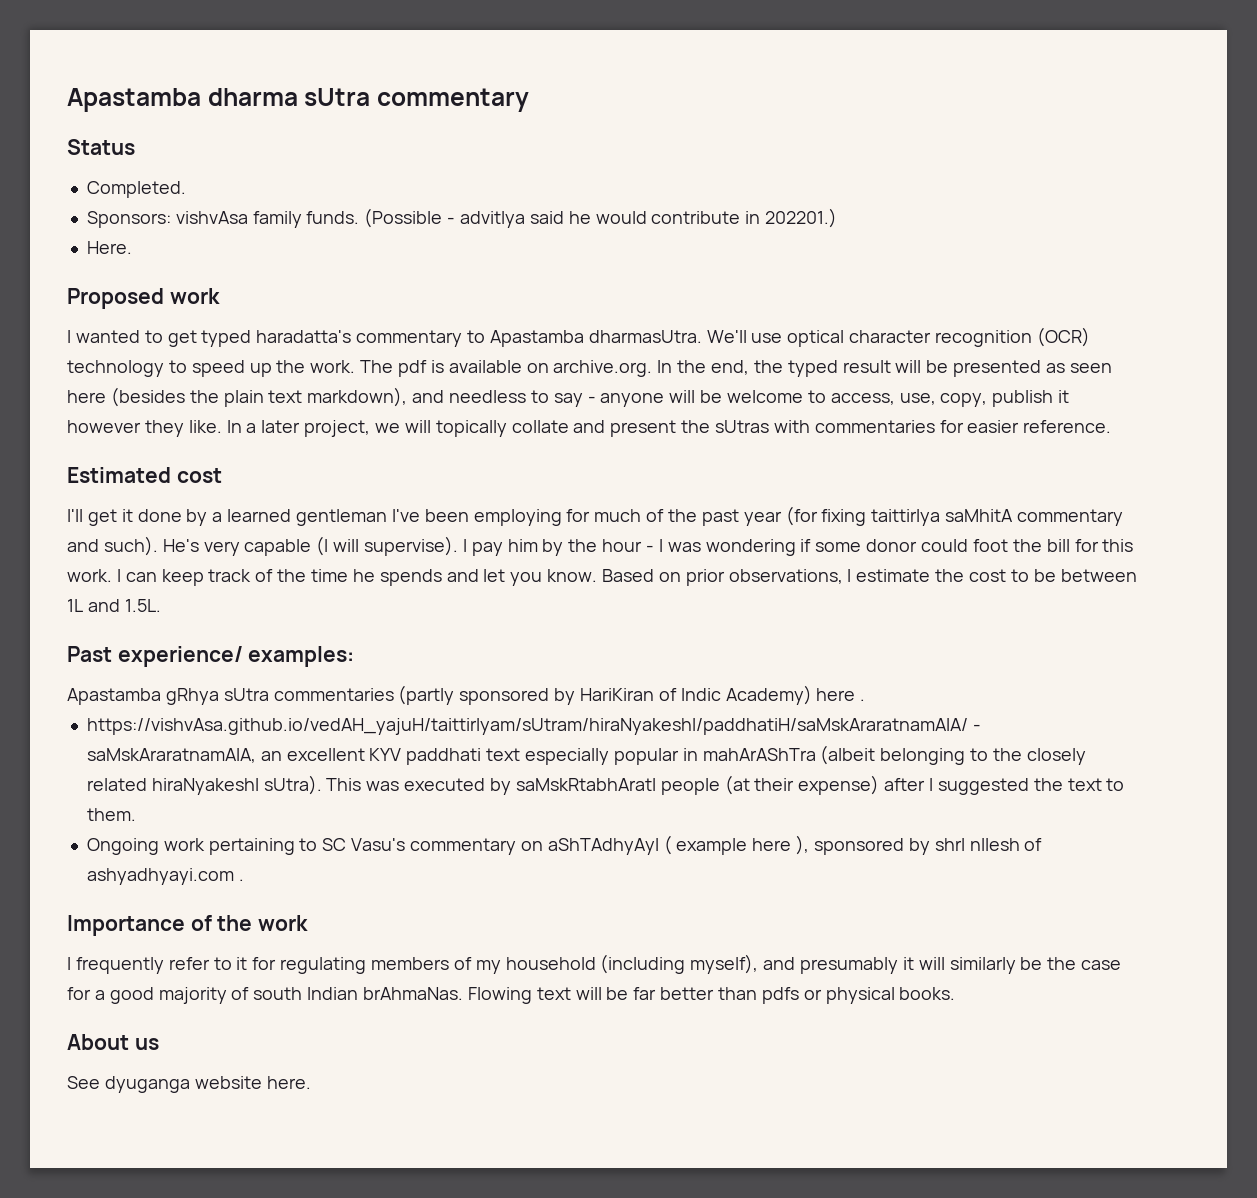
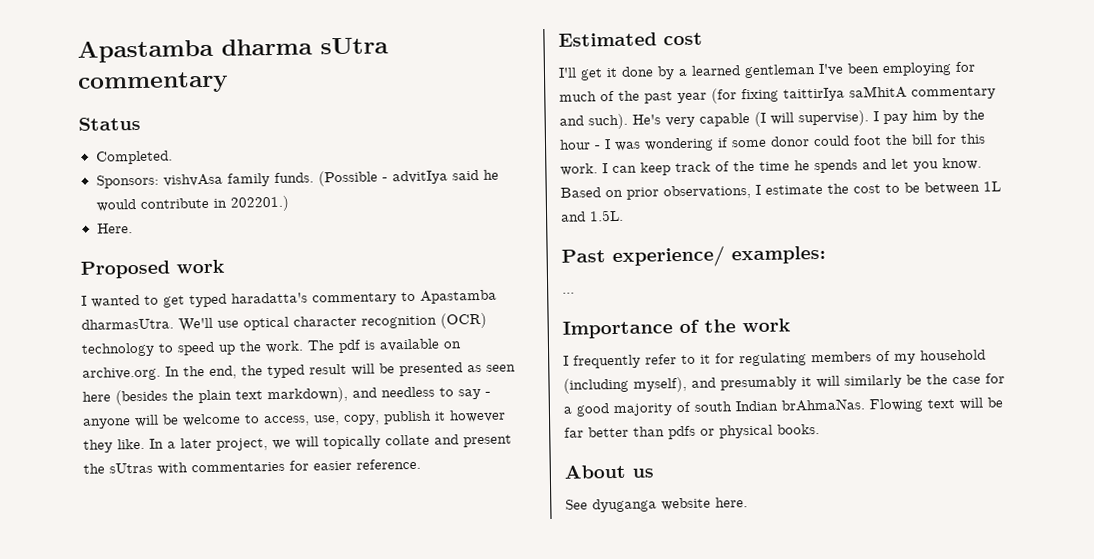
- Apastamba gRhya sUtra commentaries (partly sponsored by HariKiran of Indic Academy) here .
- https://vishvAsa.github.io/vedAH_yajuH/taittirIyam/sUtram/hiraNyakeshI/paddhatiH/saMskAraratnamAlA/ - saMskAraratnamAlA, an excellent KYV paddhati text especially popular in mahArAShTra (albeit belonging to the closely related hiraNyakeshI sUtra). This was executed by saMskRtabhAratI people (at their expense) after I suggested the text to them.
- Ongoing work pertaining to SC Vasu's commentary on aShTAdhyAyI ( example here ), sponsored by shrI nIlesh of ashyadhyayi.com .
+ ...

